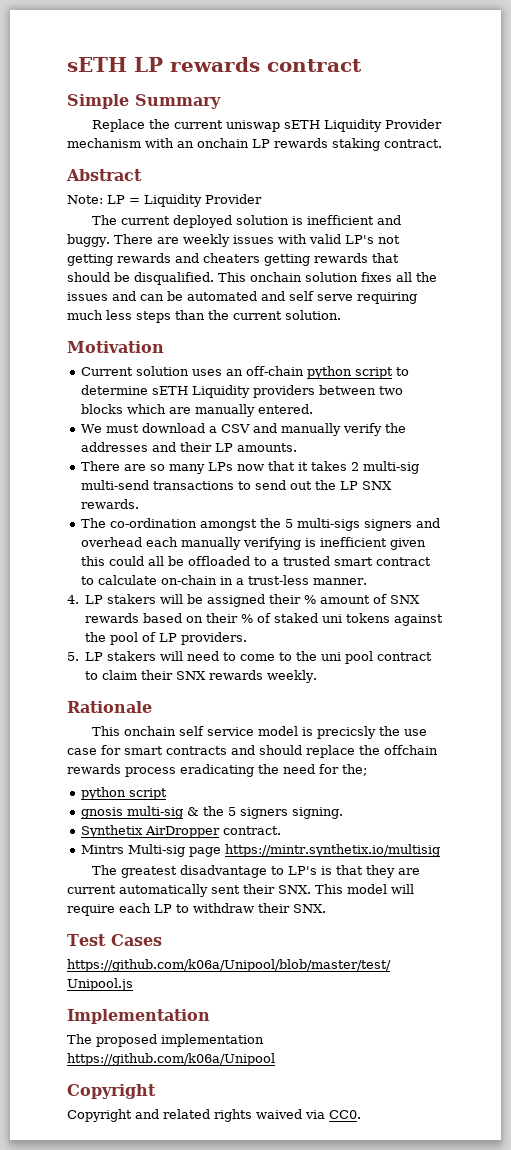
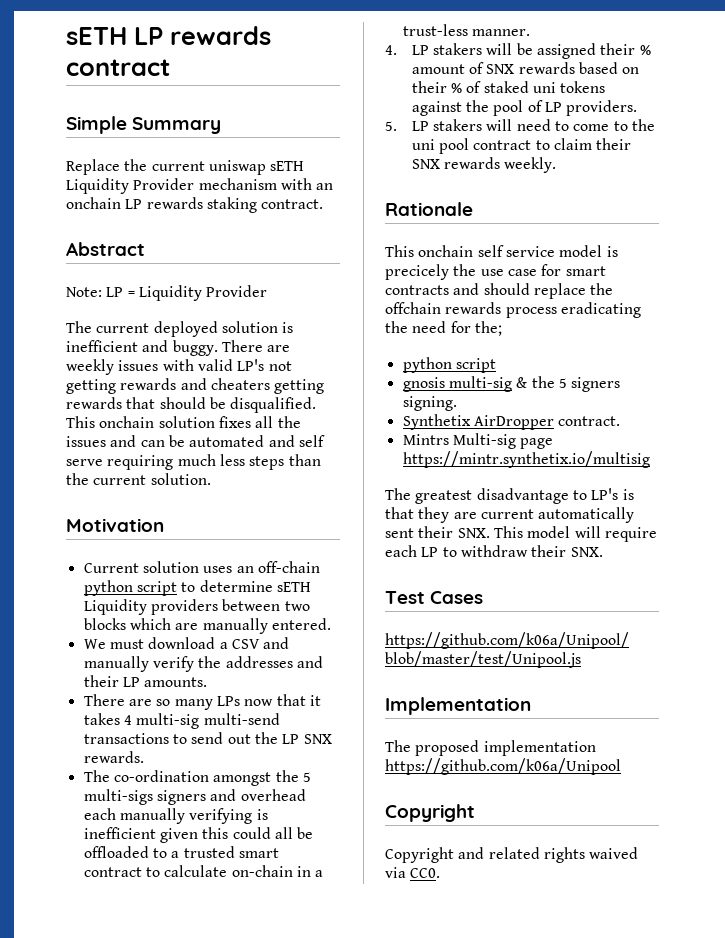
- There are so many LPs now that it takes 2 multi-sig multi-send transactions to send out the LP SNX rewards.
+ There are so many LPs now that it takes 4 multi-sig multi-send transactions to send out the LP SNX rewards.
- This onchain self service model is precicsly the use case for smart contracts and should replace the offchain rewards process eradicating the need for the;
+ This onchain self service model is precicely the use case for smart contracts and should replace the offchain rewards process eradicating the need for the;

